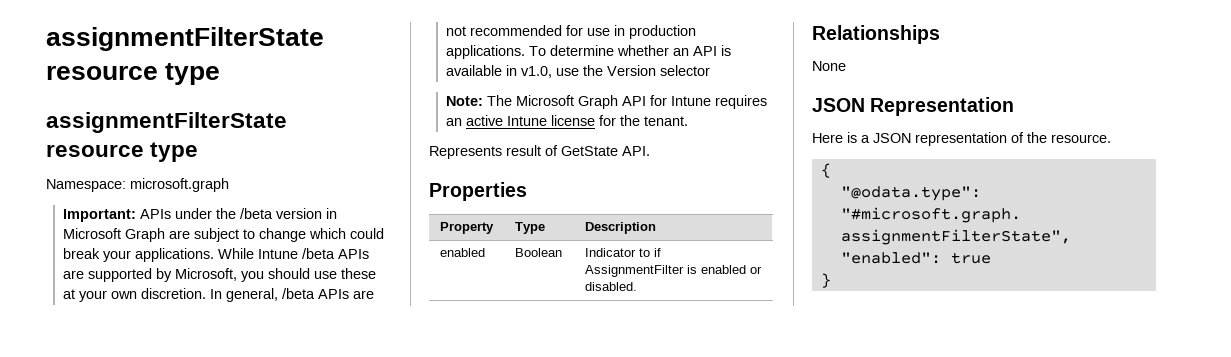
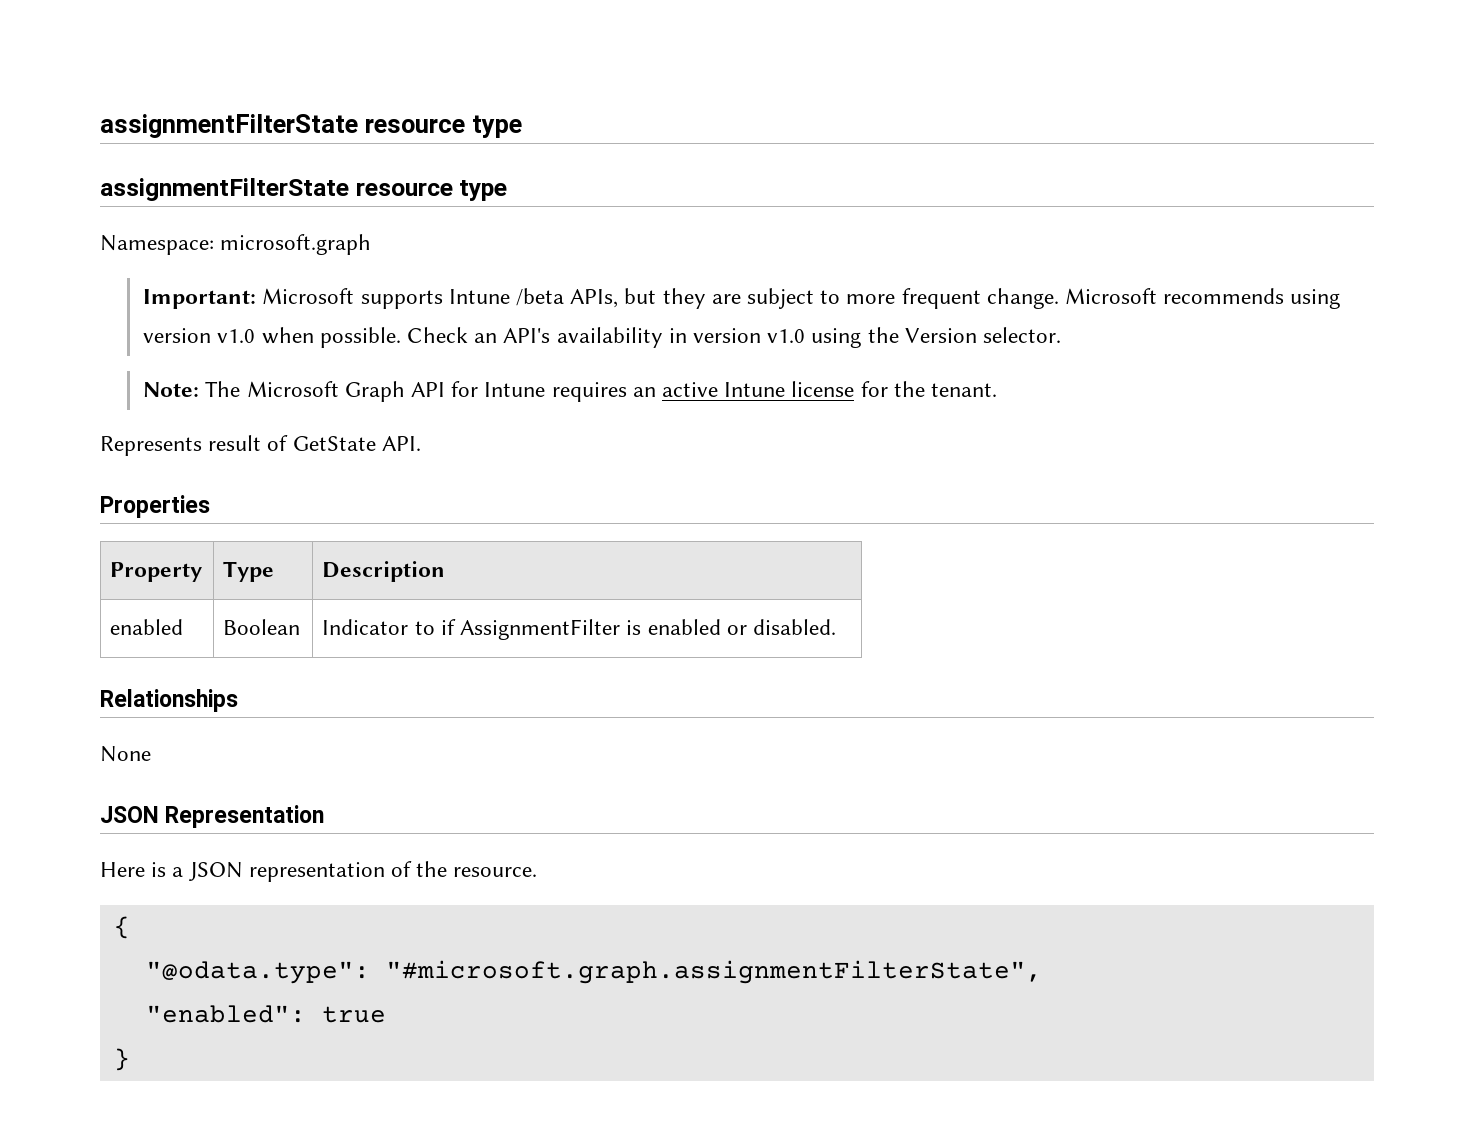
- Important: APIs under the /beta version in Microsoft Graph are subject to change which could break your applications. While Intune /beta APIs are supported by Microsoft, you should use these at your own discretion. In general, /beta APIs are not recommended for use in production applications. To determine whether an API is available in v1.0, use the Version selector
+ Important: Microsoft supports Intune /beta APIs, but they are subject to more frequent change. Microsoft recommends using version v1.0 when possible. Check an API's availability in version v1.0 using the Version selector.

